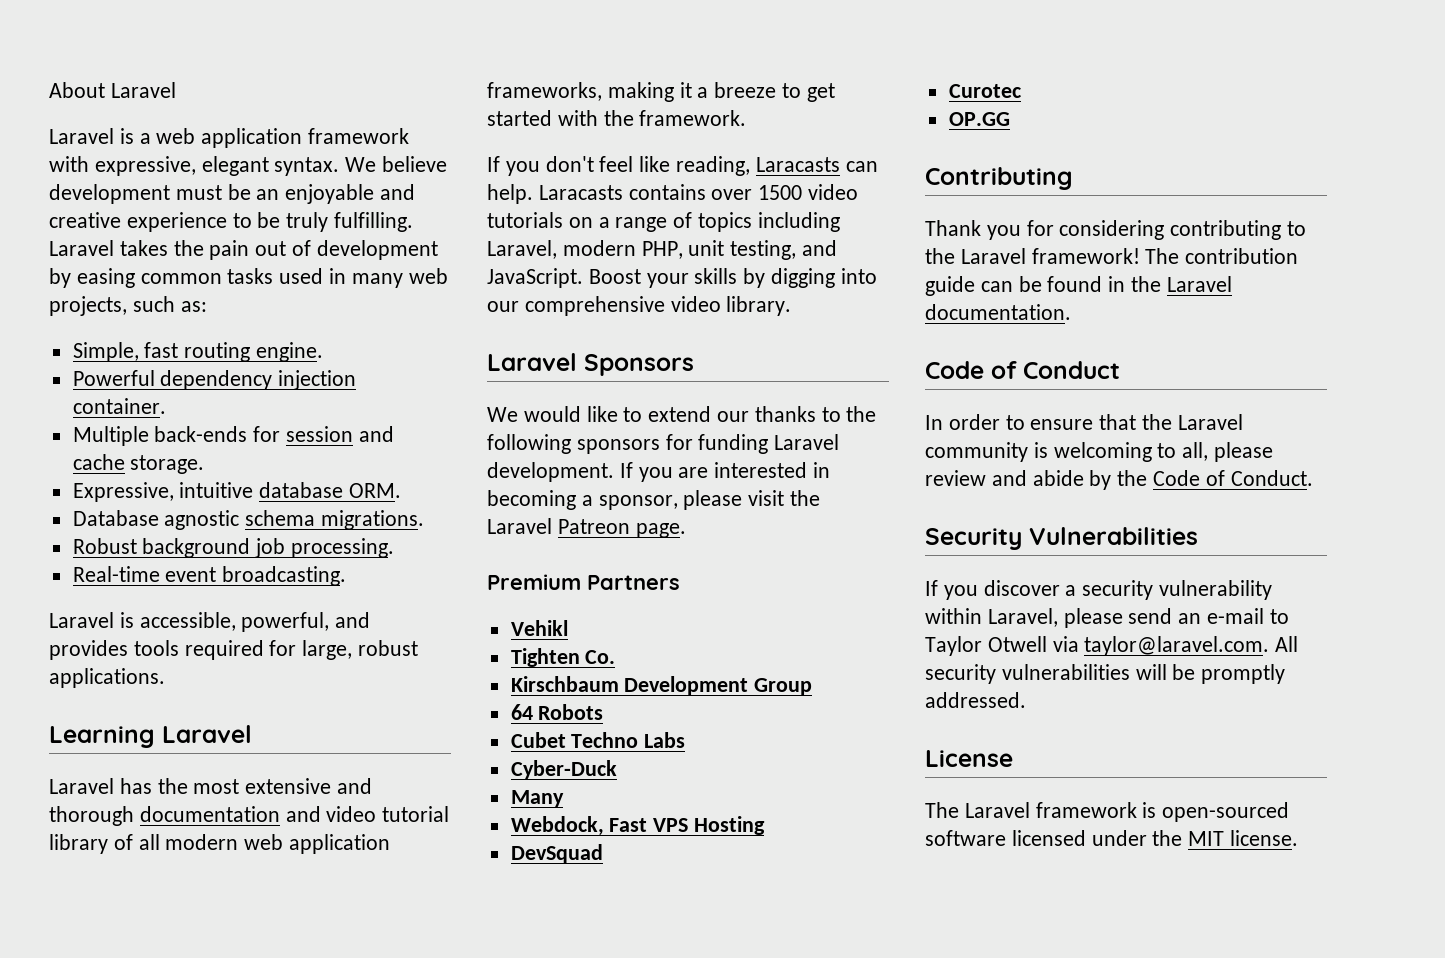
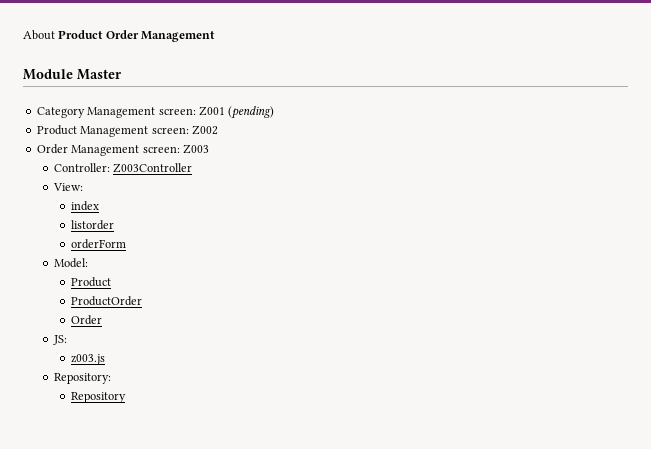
- About Laravel
- Laravel is a web application framework with expressive, elegant syntax. We believe development must be an enjoyable and creative experience to be truly fulfilling. Laravel takes the pain out of development by easing common tasks used in many web projects, such as:
- Simple, fast routing engine.
- Powerful dependency injection container.
- Multiple back-ends for session and cache storage.
- Expressive, intuitive database ORM.
- Database agnostic schema migrations.
- Robust background job processing.
- Real-time event broadcasting.
- Laravel is accessible, powerful, and provides tools required for large, robust applications.
- Learning Laravel
- Laravel has the most extensive and thorough documentation and video tutorial library of all modern web application frameworks, making it a breeze to get started with the framework.
- If you don't feel like reading, Laracasts can help. Laracasts contains over 1500 video tutorials on a range of topics including Laravel, modern PHP, unit testing, and JavaScript. Boost your skills by digging into our comprehensive video library.
- Laravel Sponsors
- We would like to extend our thanks to the following sponsors for funding Laravel development. If you are interested in becoming a sponsor, please visit the Laravel Patreon page.
- Premium Partners
- Vehikl
- Tighten Co.
- Kirschbaum Development Group
- 64 Robots
- Cubet Techno Labs
- Cyber-Duck
- Many
- Webdock, Fast VPS Hosting
- DevSquad
- Curotec
- OP.GG
- Contributing
- Thank you for considering contributing to the Laravel framework! The contribution guide can be found in the Laravel documentation.
- Code of Conduct
- In order to ensure that the Laravel community is welcoming to all, please review and abide by the Code of Conduct.
- Security Vulnerabilities
- If you discover a security vulnerability within Laravel, please send an e-mail to Taylor Otwell via taylor@laravel.com. All security vulnerabilities will be promptly addressed.
- License
- The Laravel framework is open-sourced software licensed under the MIT license.
+ About Product Order Management
+ Module Master
+ Category Management screen: Z001 (pending)
+ Product Management screen: Z002
+ Order Management screen: Z003
+ Controller: Z003Controller
+ View:
+ index
+ listorder
+ orderForm
+ Model:
+ Product
+ ProductOrder
+ Order
+ JS:
+ z003.js
+ Repository:
+ Repository

